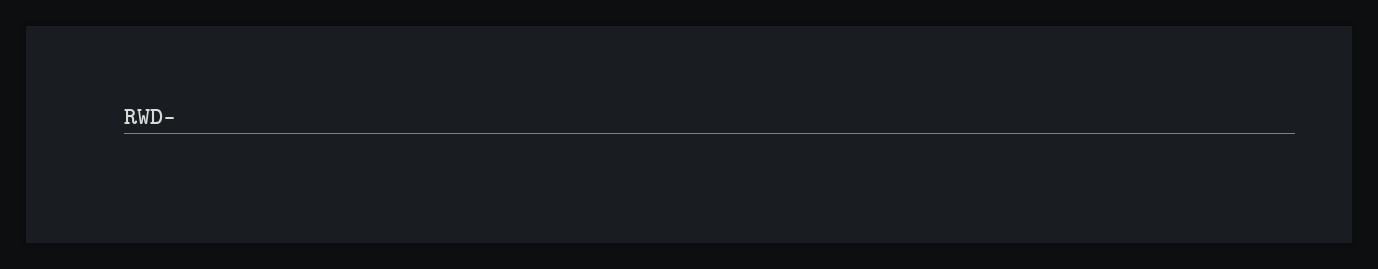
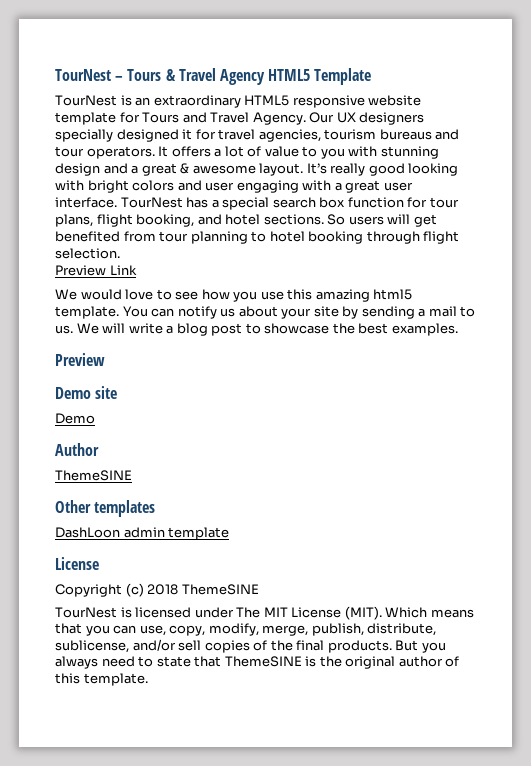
- RWD-
+ TourNest – Tours & Travel Agency HTML5 Template
+ TourNest is an extraordinary HTML5 responsive website template for Tours and Travel Agency. Our UX designers specially designed it for travel agencies, tourism bureaus and tour operators. It offers a lot of value to you with stunning design and a great & awesome layout. It’s really good looking with bright colors and user engaging with a great user interface. TourNest has a special search box function for tour plans, flight booking, and hotel sections. So users will get benefited from tour planning to hotel booking through flight selection.
+ Preview Link
+ We would love to see how you use this amazing html5 template. You can notify us about your site by sending a mail to us. We will write a blog post to showcase the best examples.
+ Preview
+ Demo site
+ Demo
+ Author
+ ThemeSINE
+ Other templates
+ DashLoon admin template
+ License
+ Copyright (c) 2018 ThemeSINE
+ TourNest is licensed under The MIT License (MIT). Which means that you can use, copy, modify, merge, publish, distribute, sublicense, and/or sell copies of the final products. But you always need to state that ThemeSINE is the original author of this template.

